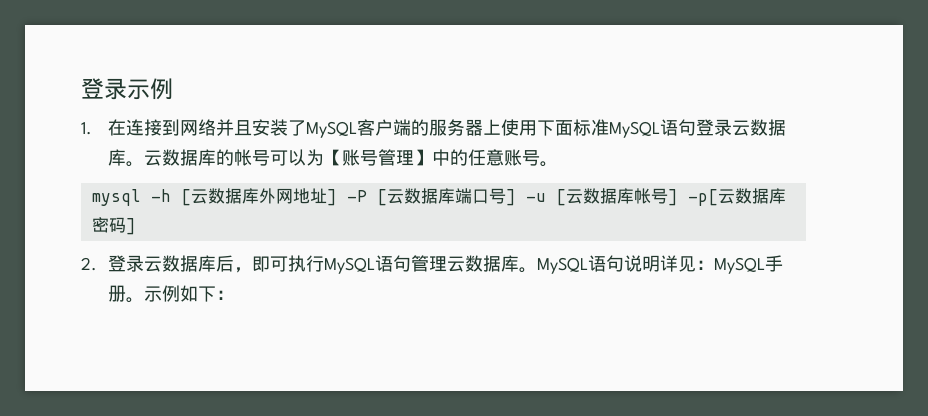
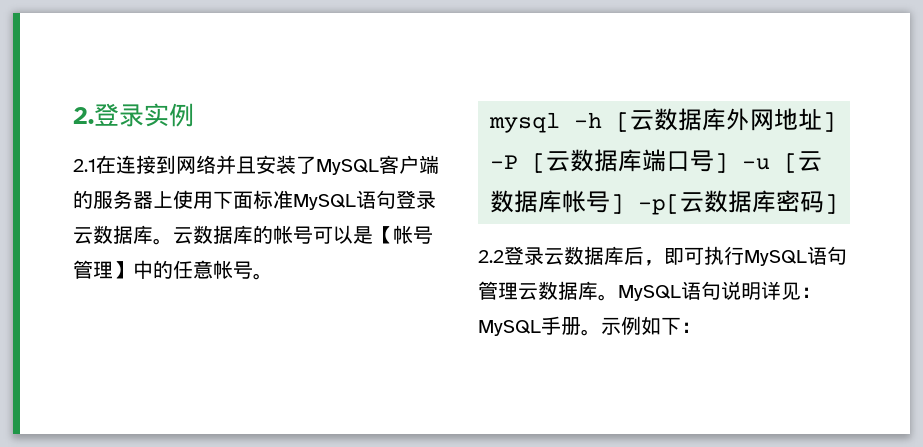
- 登录示例
+ 2.登录实例
- 1.在连接到网络并且安装了MySQL客户端的服务器上使用下面标准MySQL语句登录云数据库。
+ 2.1在连接到网络并且安装了MySQL客户端的服务器上使用下面标准MySQL语句登录云数据库。
- 云数据库的帐号可以为【账号管理】中的任意账号。
+ 云数据库的帐号可以是【帐号管理】中的任意帐号。
- 2.登录云数据库后，即可执行MySQL语句管理云数据库。
+ 2.2登录云数据库后，即可执行MySQL语句管理云数据库。

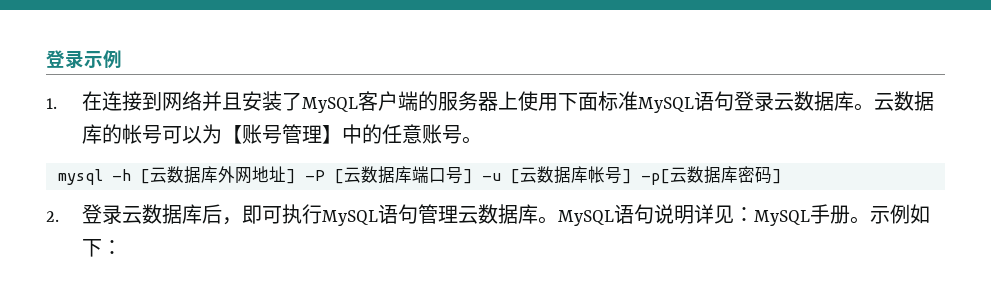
- 2.登录实例
+ 登录示例
- 2.1在连接到网络并且安装了MySQL客户端的服务器上使用下面标准MySQL语句登录云数据库。
+ 1.在连接到网络并且安装了MySQL客户端的服务器上使用下面标准MySQL语句登录云数据库。
- 云数据库的帐号可以是【帐号管理】中的任意帐号。
+ 云数据库的帐号可以为【账号管理】中的任意账号。
- 2.2登录云数据库后，即可执行MySQL语句管理云数据库。
+ 2.登录云数据库后，即可执行MySQL语句管理云数据库。

